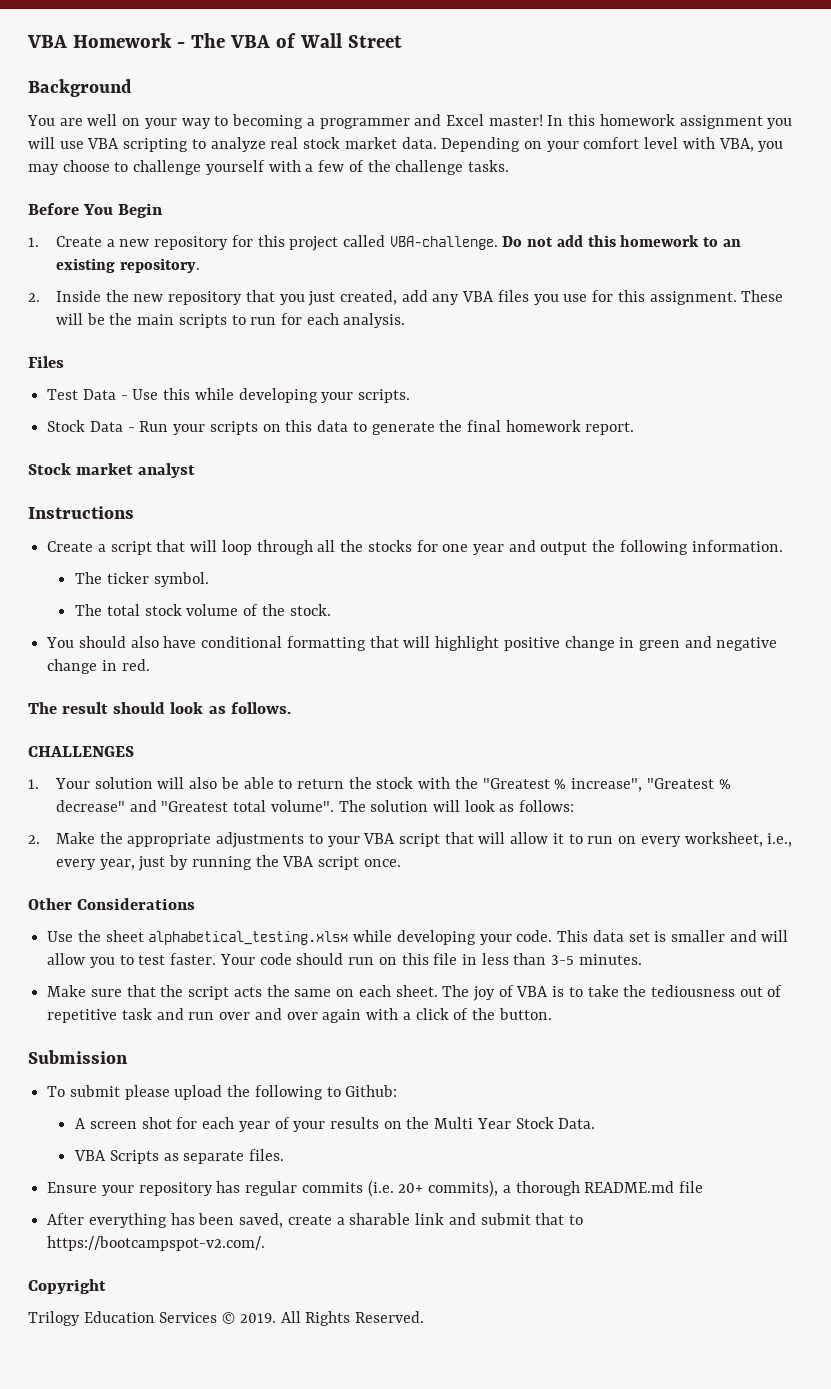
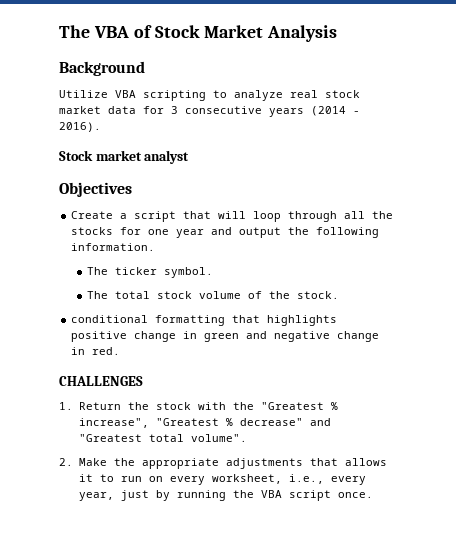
- VBA Homework - The VBA of Wall Street
+ The VBA of Stock Market Analysis
  Background
- You are well on your way to becoming a programmer and Excel master! In this homework assignment you will use VBA scripting to analyze real stock market data. Depending on your comfort level with VBA, you may choose to challenge yourself with a few of the challenge tasks.
- Before You Begin
- 1. Create a new repository for this project called VBA-challenge. Do not add this homework to an existing repository.
- 2. Inside the new repository that you just created, add any VBA files you use for this assignment. These will be the main scripts to run for each analysis.
- Files
- Test Data - Use this while developing your scripts.
- Stock Data - Run your scripts on this data to generate the final homework report.
+ Utilize VBA scripting to analyze real stock market data for 3 consecutive years (2014 - 2016).
- Instructions
+ Objectives
- You should also have conditional formatting that will highlight positive change in green and negative change in red.
+ conditional formatting that highlights positive change in green and negative change in red.
- The result should look as follows.
  CHALLENGES
- 1. Your solution will also be able to return the stock with the "Greatest % increase", "Greatest % decrease" and "Greatest total volume". The solution will look as follows:
+ 1. Return the stock with the "Greatest % increase", "Greatest % decrease" and "Greatest total volume".
- 2. Make the appropriate adjustments to your VBA script that will allow it to run on every worksheet, i.e., every year, just by running the VBA script once.
+ 2. Make the appropriate adjustments that allows it to run on every worksheet, i.e., every year, just by running the VBA script once.
- Other Considerations
- Use the sheet alphabetical_testing.xlsx while developing your code. This data set is smaller and will allow you to test faster. Your code should run on this file in less than 3-5 minutes.
- Make sure that the script acts the same on each sheet. The joy of VBA is to take the tediousness out of repetitive task and run over and over again with a click of the button.
- Submission
- To submit please upload the following to Github:
- A screen shot for each year of your results on the Multi Year Stock Data.
- VBA Scripts as separate files.
- Ensure your repository has regular commits (i.e. 20+ commits), a thorough README.md file
- After everything has been saved, create a sharable link and submit that to https://bootcampspot-v2.com/.
- Copyright
- Trilogy Education Services © 2019. All Rights Reserved.

